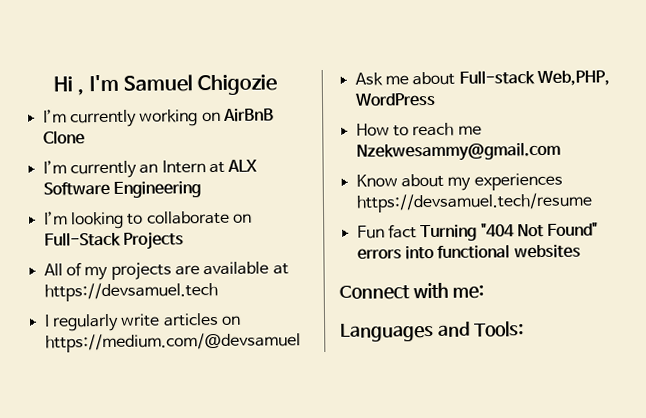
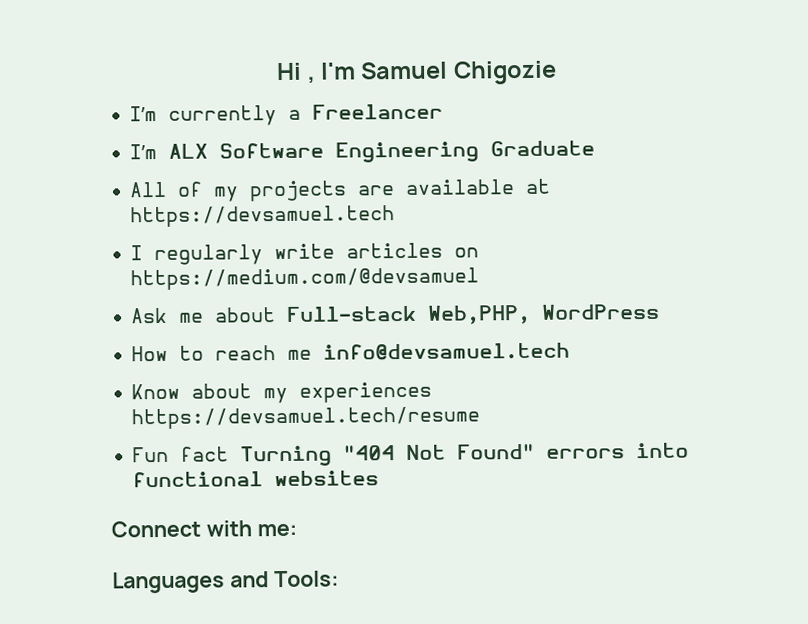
- I’m currently working on AirBnB Clone
- I’m currently an Intern at ALX Software Engineering
- I’m looking to collaborate on Full-Stack Projects
+ I’m currently a Freelancer
+ I’m ALX Software Engineering Graduate
- How to reach me Nzekwesammy@gmail.com
+ How to reach me info@devsamuel.tech

